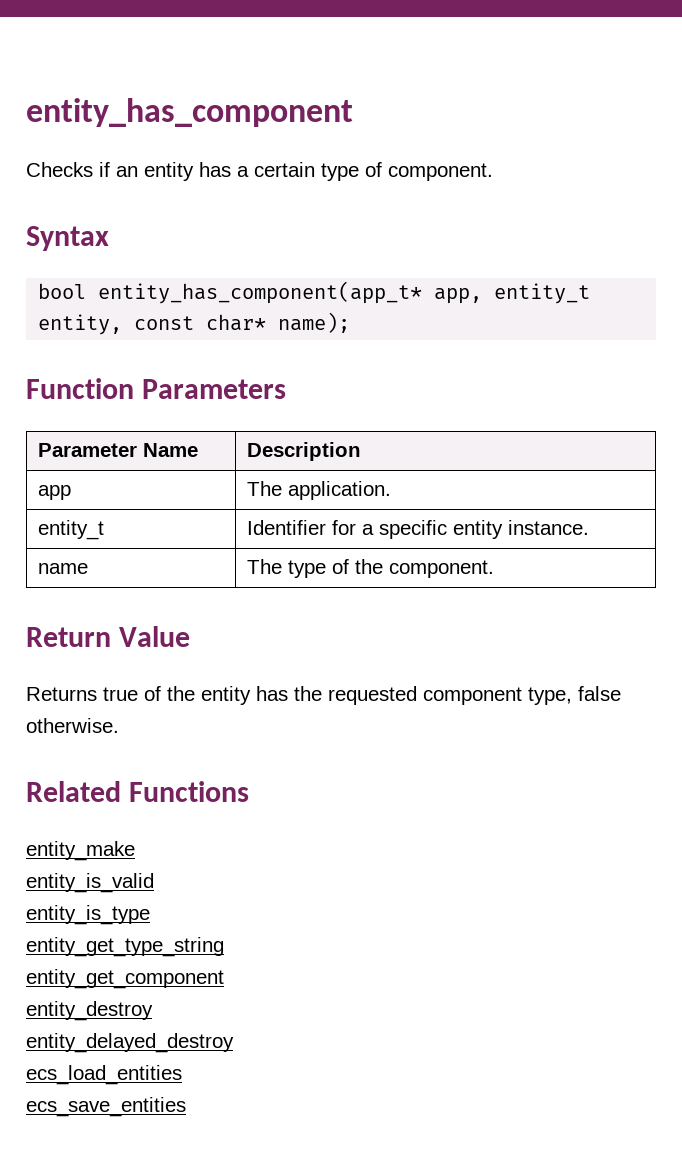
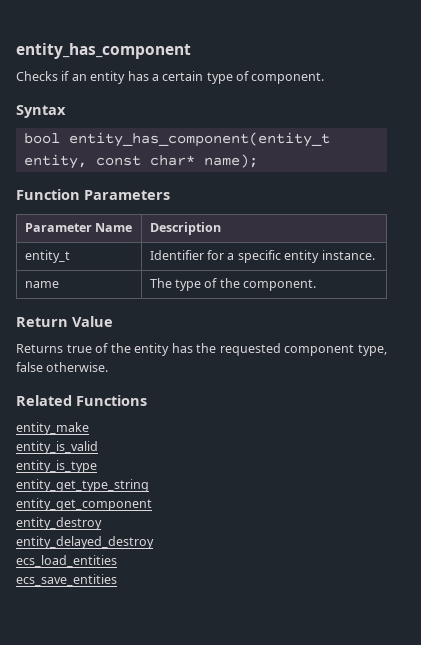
- bool entity_has_component(app_t* app, entity_t entity, const char* name);
+ bool entity_has_component(entity_t entity, const char* name);
- app | The application.

